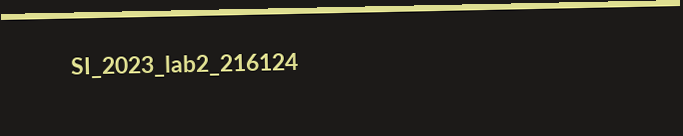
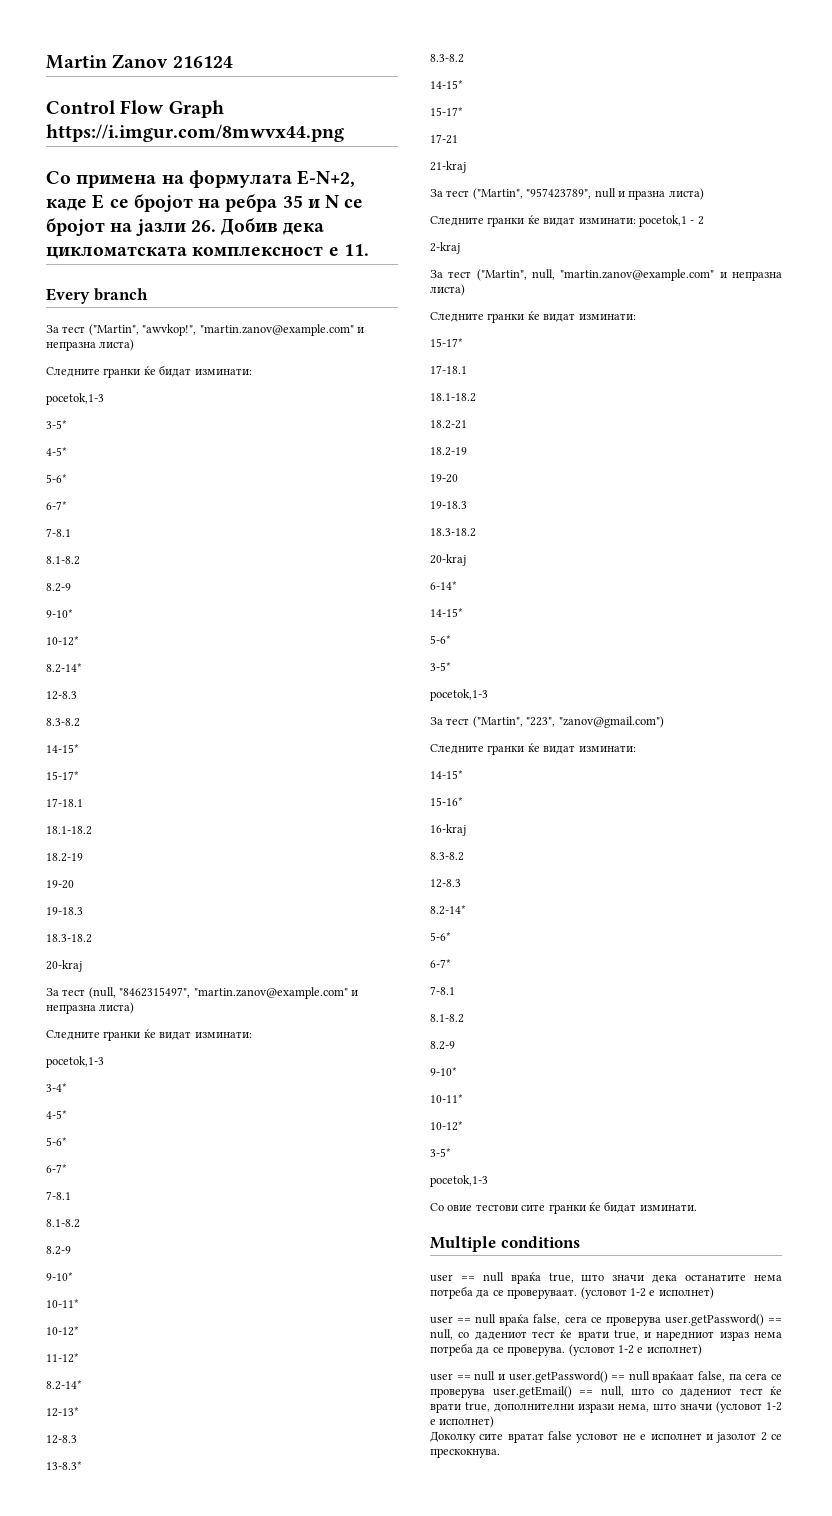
- SI_2023_lab2_216124
+ Martin Zanov 216124
+ Control Flow Graph https://i.imgur.com/8mwvx44.png
+ Со примена на формулата Е-N+2, каде Е се бројот на ребра 35 и N се бројот на јазли 26. Добив дека цикломатската комплексност е 11.
+ Every branch
+ За тест ("Martin", "awvkop!", "martin.zanov@example.com" и непразна листа)
+ Следните гранки ќе бидат изминати:
+ pocetok,1-3
+ 3-5*
+ 4-5*
+ 5-6*
+ 6-7*
+ 7-8.1
+ 8.1-8.2
+ 8.2-9
+ 9-10*
+ 10-12*
+ 8.2-14*
+ 12-8.3
+ 8.3-8.2
+ 14-15*
+ 15-17*
+ 17-18.1
+ 18.1-18.2
+ 18.2-19
+ 19-20
+ 19-18.3
+ 18.3-18.2
+ 20-kraj
+ За тест (null, "8462315497", "martin.zanov@example.com" и непразна листа)
+ Следните гранки ќе видат изминати:
+ pocetok,1-3
+ 3-4*
+ 4-5*
+ 5-6*
+ 6-7*
+ 7-8.1
+ 8.1-8.2
+ 8.2-9
+ 9-10*
+ 10-11*
+ 10-12*
+ 11-12*
+ 8.2-14*
+ 12-13*
+ 12-8.3
+ 13-8.3*
+ 8.3-8.2
+ 14-15*
+ 15-17*
+ 17-21
+ 21-kraj
+ За тест ("Martin", "957423789", null и празна листа)
+ Следните гранки ќе видат изминати: pocetok,1 - 2
+ 2-kraj
+ За тест ("Martin", null, "martin.zanov@example.com" и непразна листа)
+ Следните гранки ќе видат изминати:
+ 15-17*
+ 17-18.1
+ 18.1-18.2
+ 18.2-21
+ 18.2-19
+ 19-20
+ 19-18.3
+ 18.3-18.2
+ 20-kraj
+ 6-14*
+ 14-15*
+ 5-6*
+ 3-5*
+ pocetok,1-3
+ За тест ("Martin", "223", "zanov@gmail.com")
+ Следните гранки ќе видат изминати:
+ 14-15*
+ 15-16*
+ 16-kraj
+ 8.3-8.2
+ 12-8.3
+ 8.2-14*
+ 5-6*
+ 6-7*
+ 7-8.1
+ 8.1-8.2
+ 8.2-9
+ 9-10*
+ 10-11*
+ 10-12*
+ 3-5*
+ pocetok,1-3
+ Со овие тестови сите гранки ќе бидат изминати.
+ Multiple conditions
+ user == null враќа true, што значи дека останатите нема потреба да се проверуваат. (условот 1-2 е исполнет)
+ user == null враќа false, сега се проверува user.getPassword() == null, со дадениот тест ќе врати true, и наредниот израз нема потреба да се проверува. (условот 1-2 е исполнет)
+ user == null и user.getPassword() == null враќаат false, па сега се проверува user.getEmail() == null, што со дадениот тест ќе врати true, дополнителни изрази нема, што значи (условот 1-2 е исполнет)
+ Доколку сите вратат false условот не е исполнет и јазолот 2 се прескокнува.

